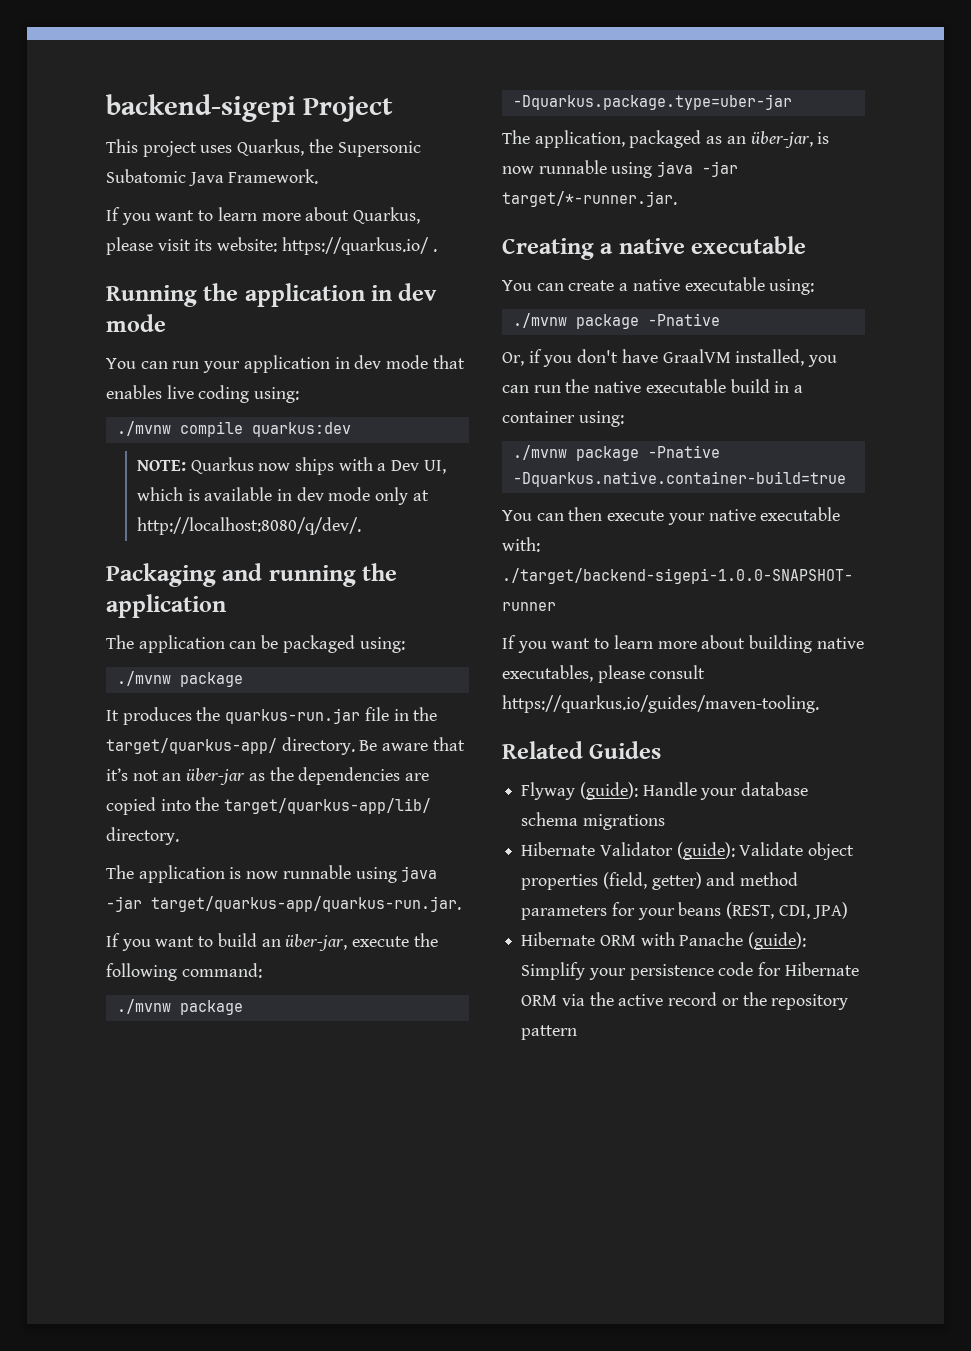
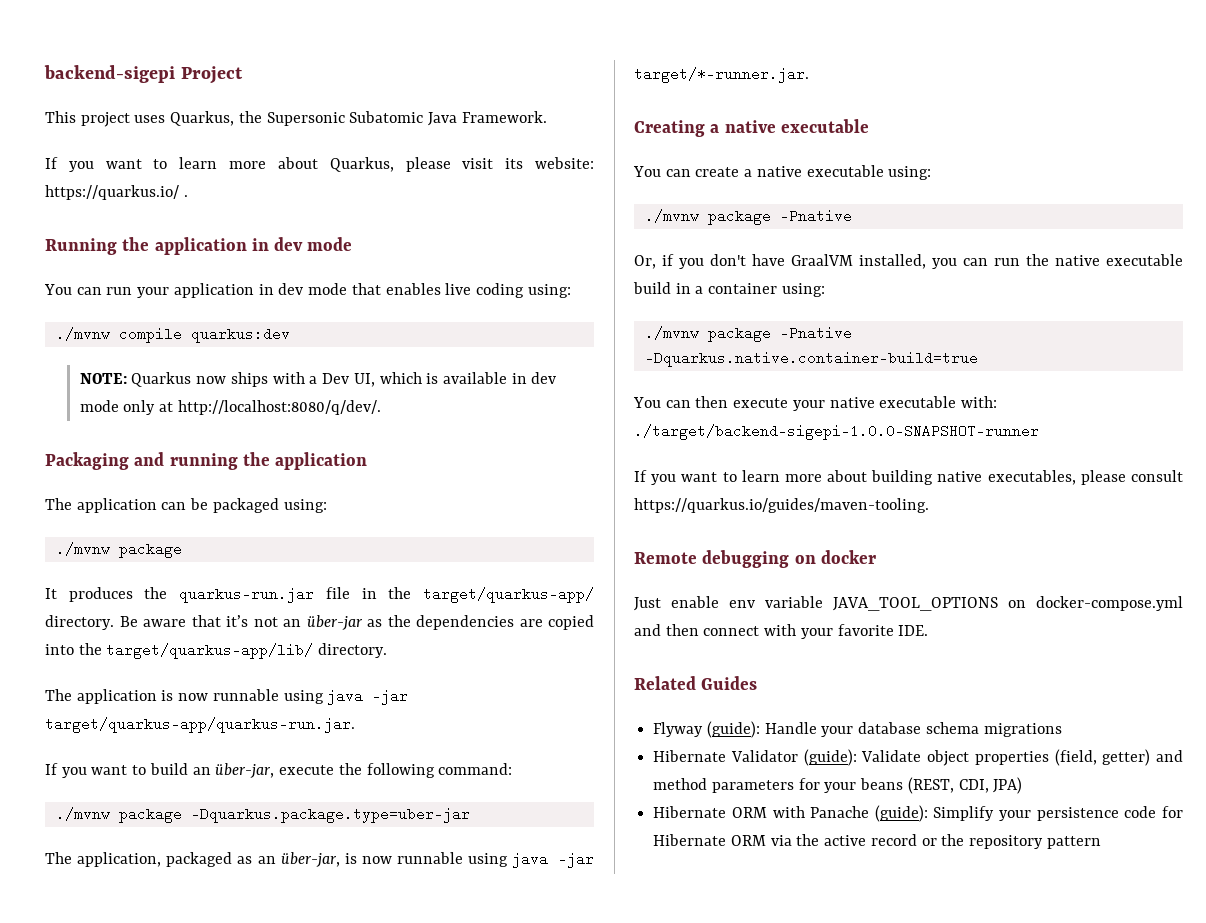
+ Remote debugging on docker
+ Just enable env variable JAVA_TOOL_OPTIONS on docker-compose.yml and then connect with your favorite IDE.

